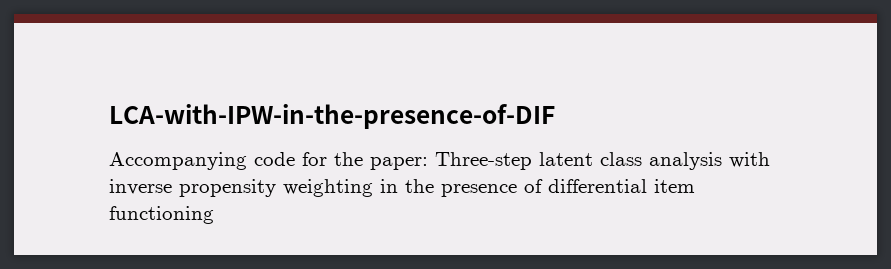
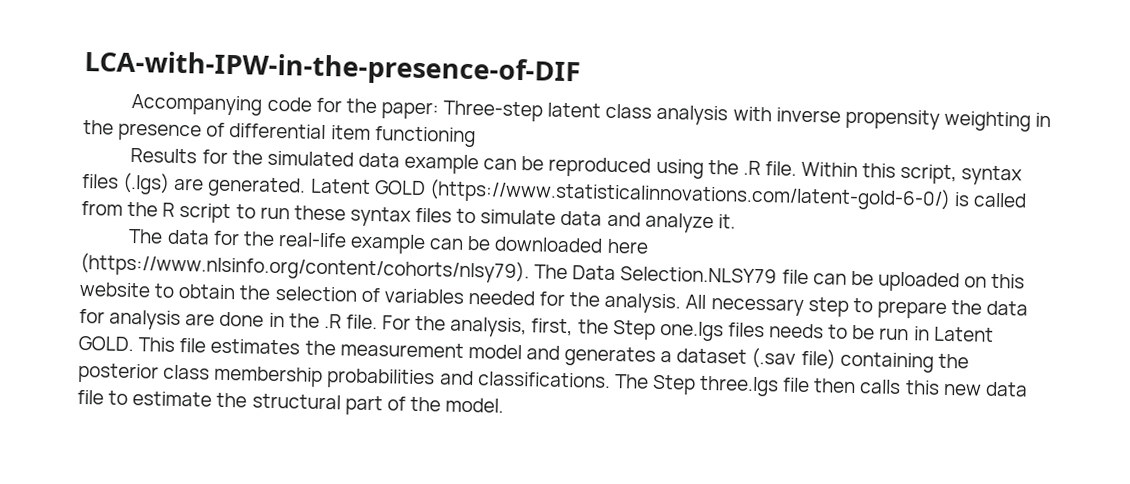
+ Results for the simulated data example can be reproduced using the .R file. Within this script, syntax files (.lgs) are generated. Latent GOLD (https://www.statisticalinnovations.com/latent-gold-6-0/) is called from the R script to run these syntax files to simulate data and analyze it.
+ The data for the real-life example can be downloaded here (https://www.nlsinfo.org/content/cohorts/nlsy79). The Data Selection.NLSY79 file can be uploaded on this website to obtain the selection of variables needed for the analysis. All necessary step to prepare the data for analysis are done in the .R file. For the analysis, first, the Step one.lgs files needs to be run in Latent GOLD. This file estimates the measurement model and generates a dataset (.sav file) containing the posterior class membership probabilities and classifications. The Step three.lgs file then calls this new data file to estimate the structural part of the model.

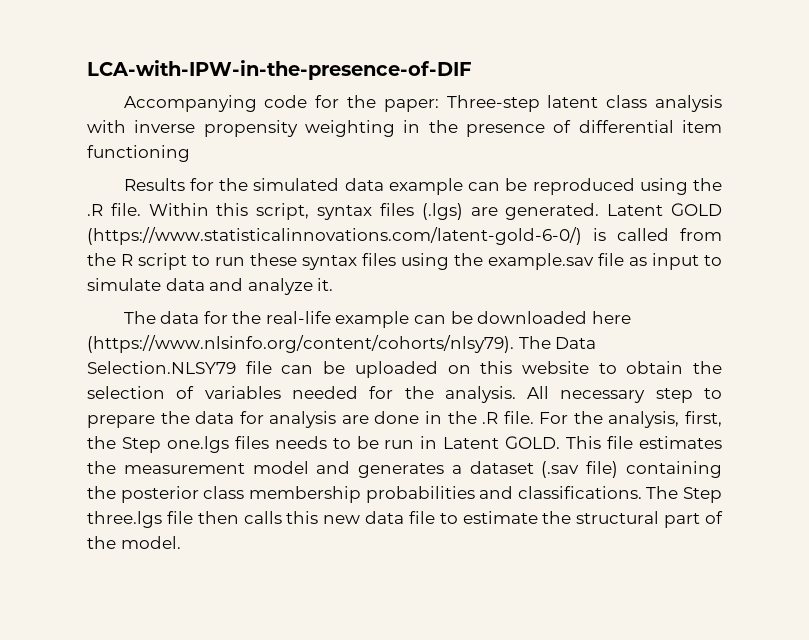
- Latent GOLD (https://www.statisticalinnovations.com/latent-gold-6-0/) is called from the R script to run these syntax files to simulate data and analyze it.
+ Latent GOLD (https://www.statisticalinnovations.com/latent-gold-6-0/) is called from the R script to run these syntax files using the example.sav file as input to simulate data and analyze it.

